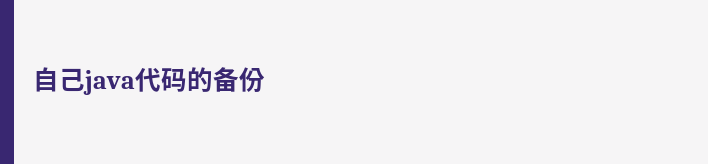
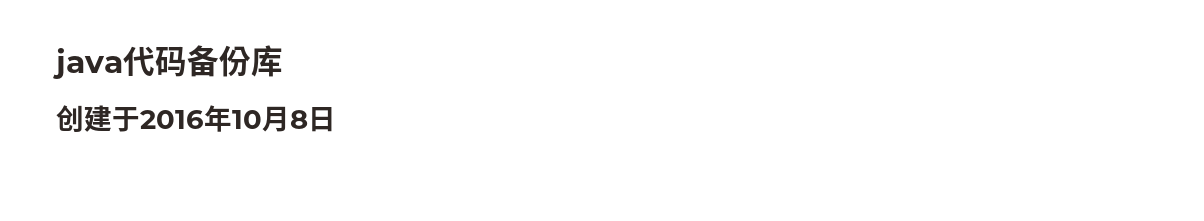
- 自己java代码的备份
+ java代码备份库
+ 创建于2016年10月8日

